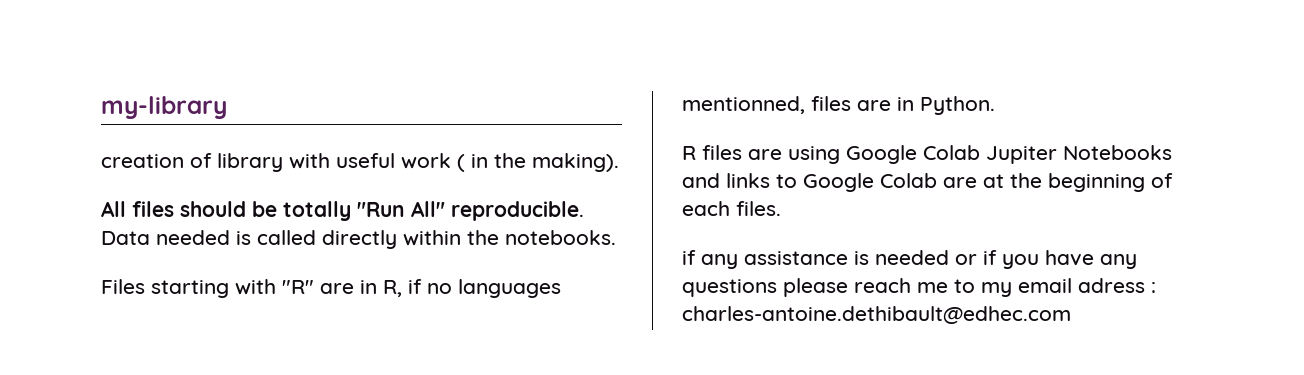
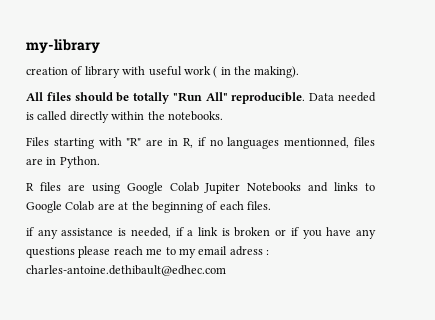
- if any assistance is needed or if you have any questions please reach me to my email adress : charles-antoine.dethibault@edhec.com
+ if any assistance is needed, if a link is broken or if you have any questions please reach me to my email adress : charles-antoine.dethibault@edhec.com

